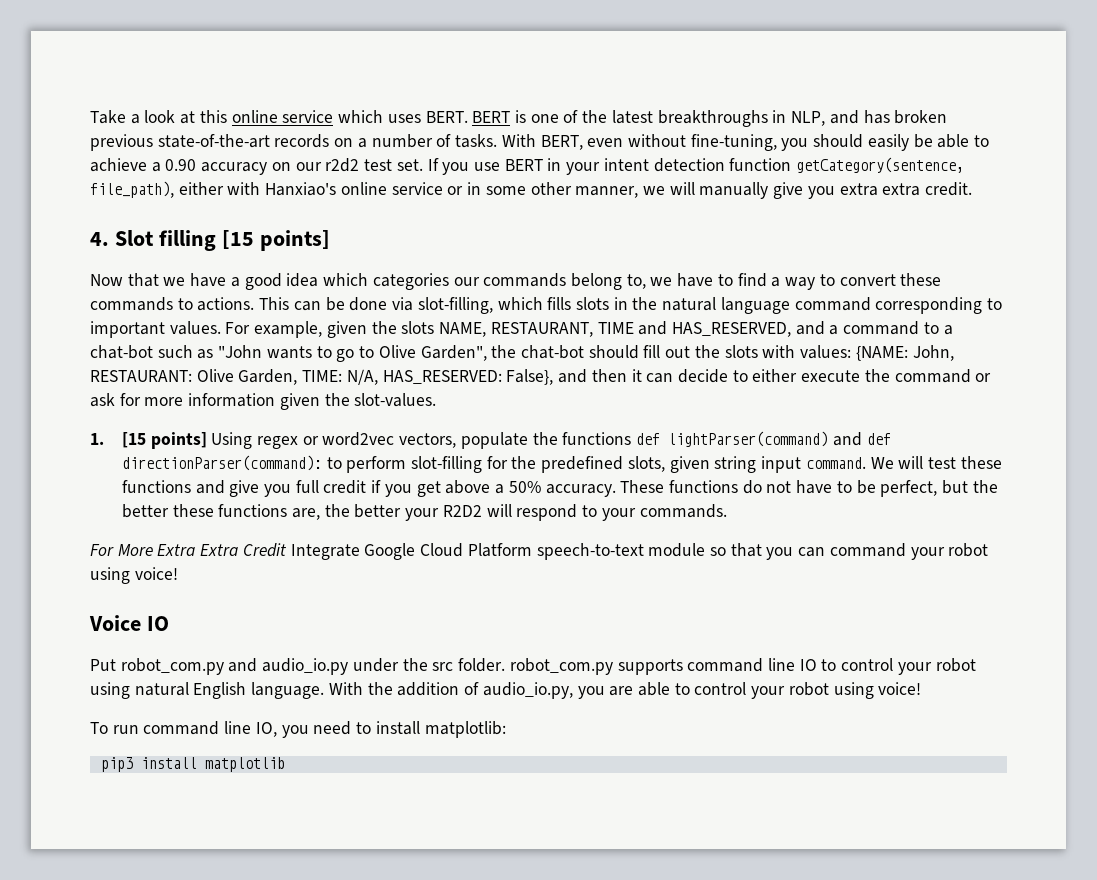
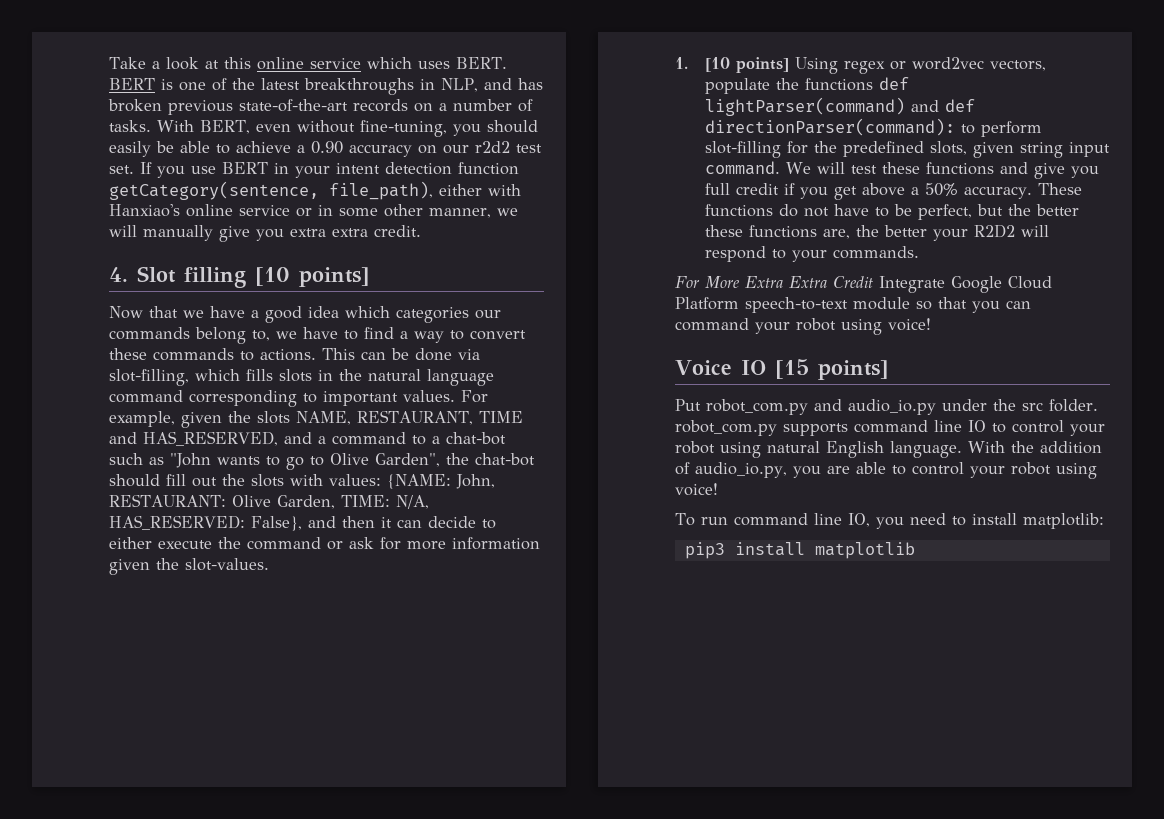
- 4. Slot filling [15 points]
+ 4. Slot filling [10 points]
- 1. [15 points] Using regex or word2vec vectors, populate the functions def lightParser(command) and def directionParser(command): to perform slot-filling for the predefined slots, given string input command.
+ 1. [10 points] Using regex or word2vec vectors, populate the functions def lightParser(command) and def directionParser(command): to perform slot-filling for the predefined slots, given string input command.
- Voice IO
+ Voice IO [15 points]

